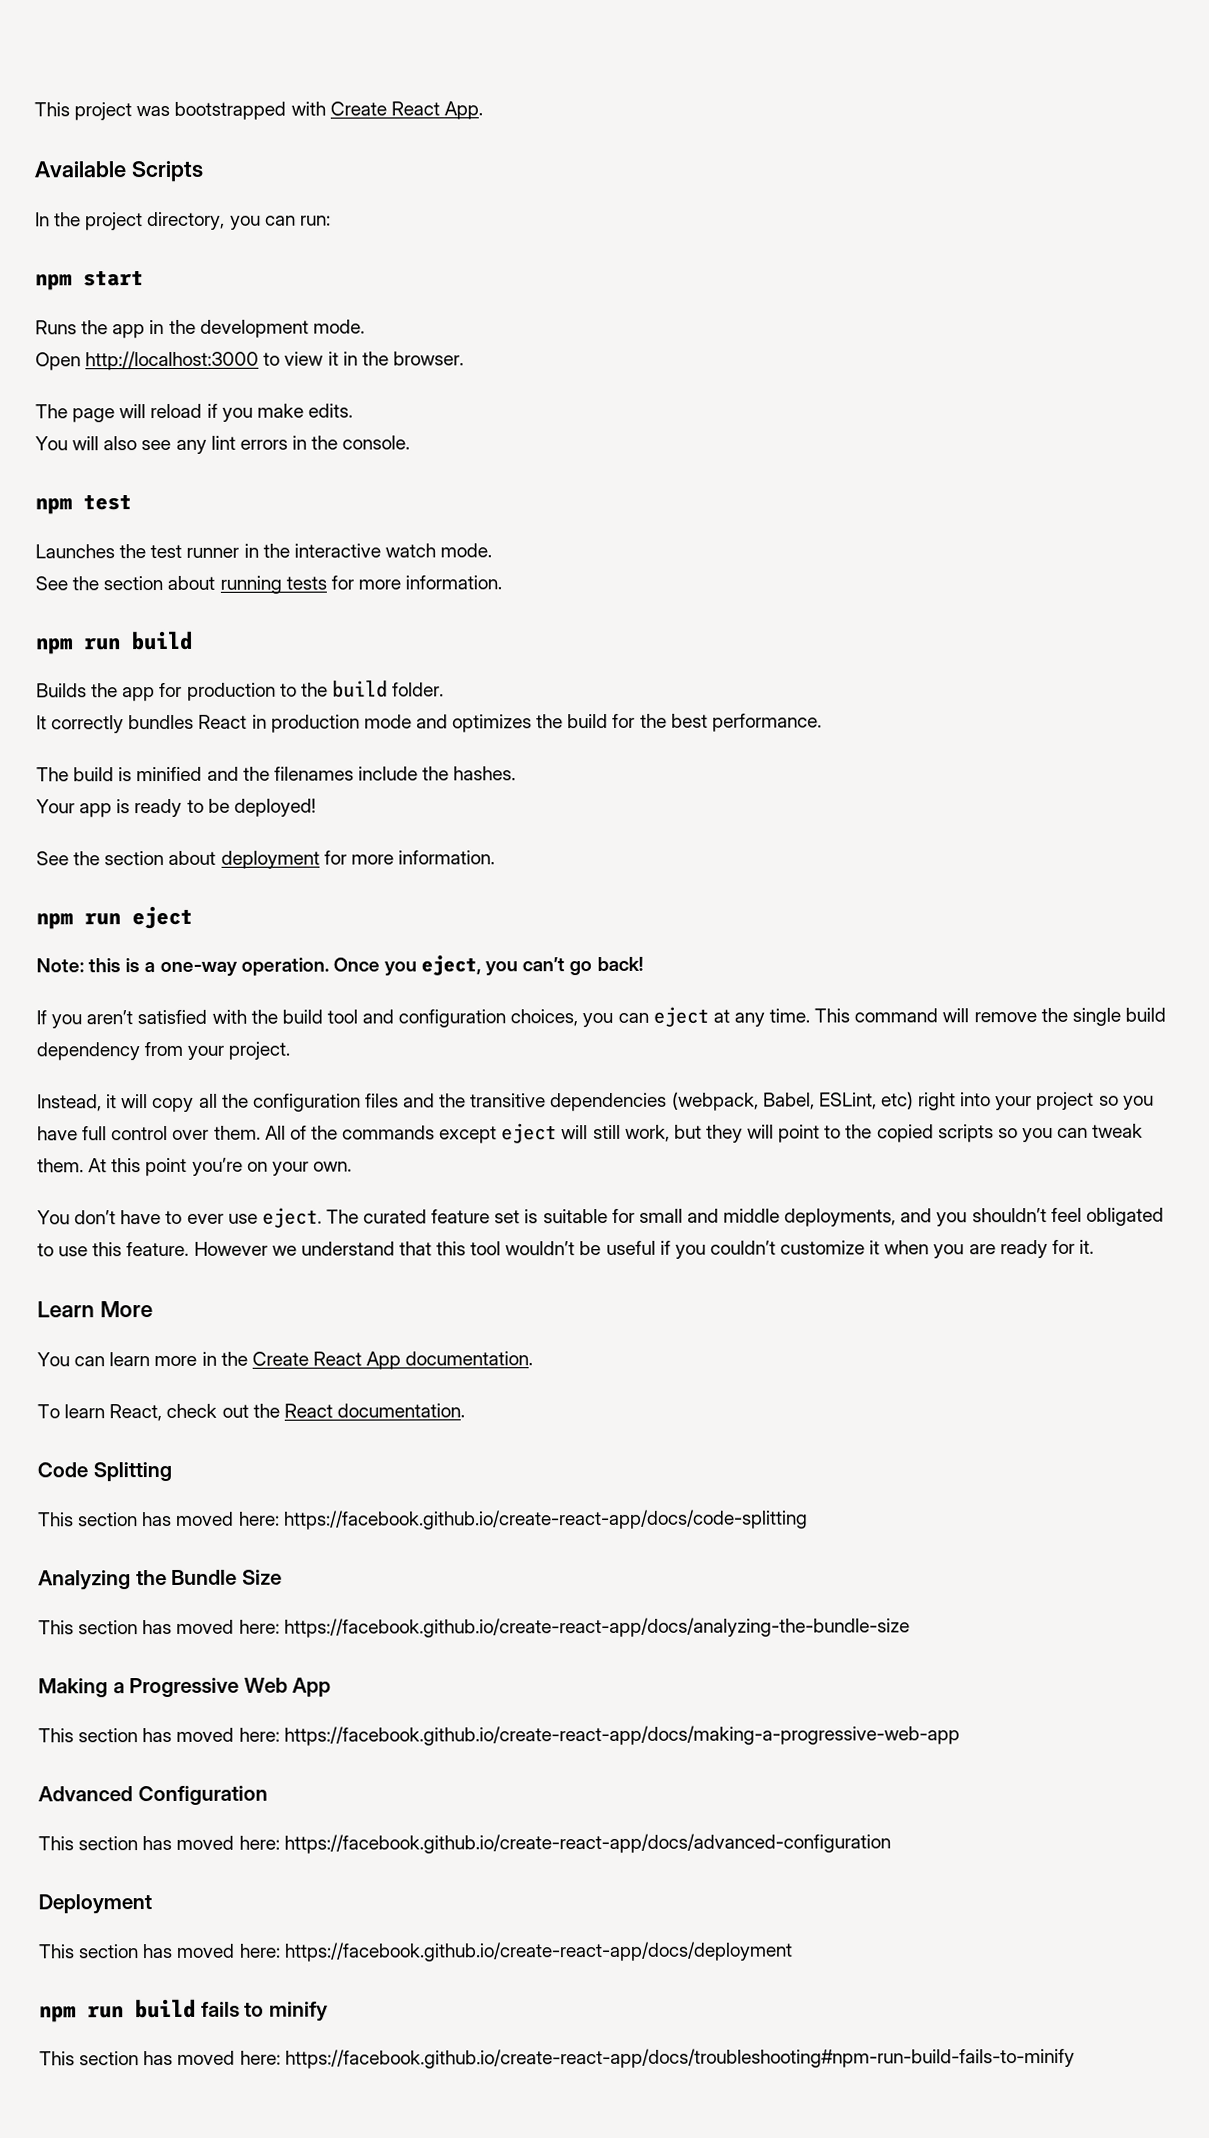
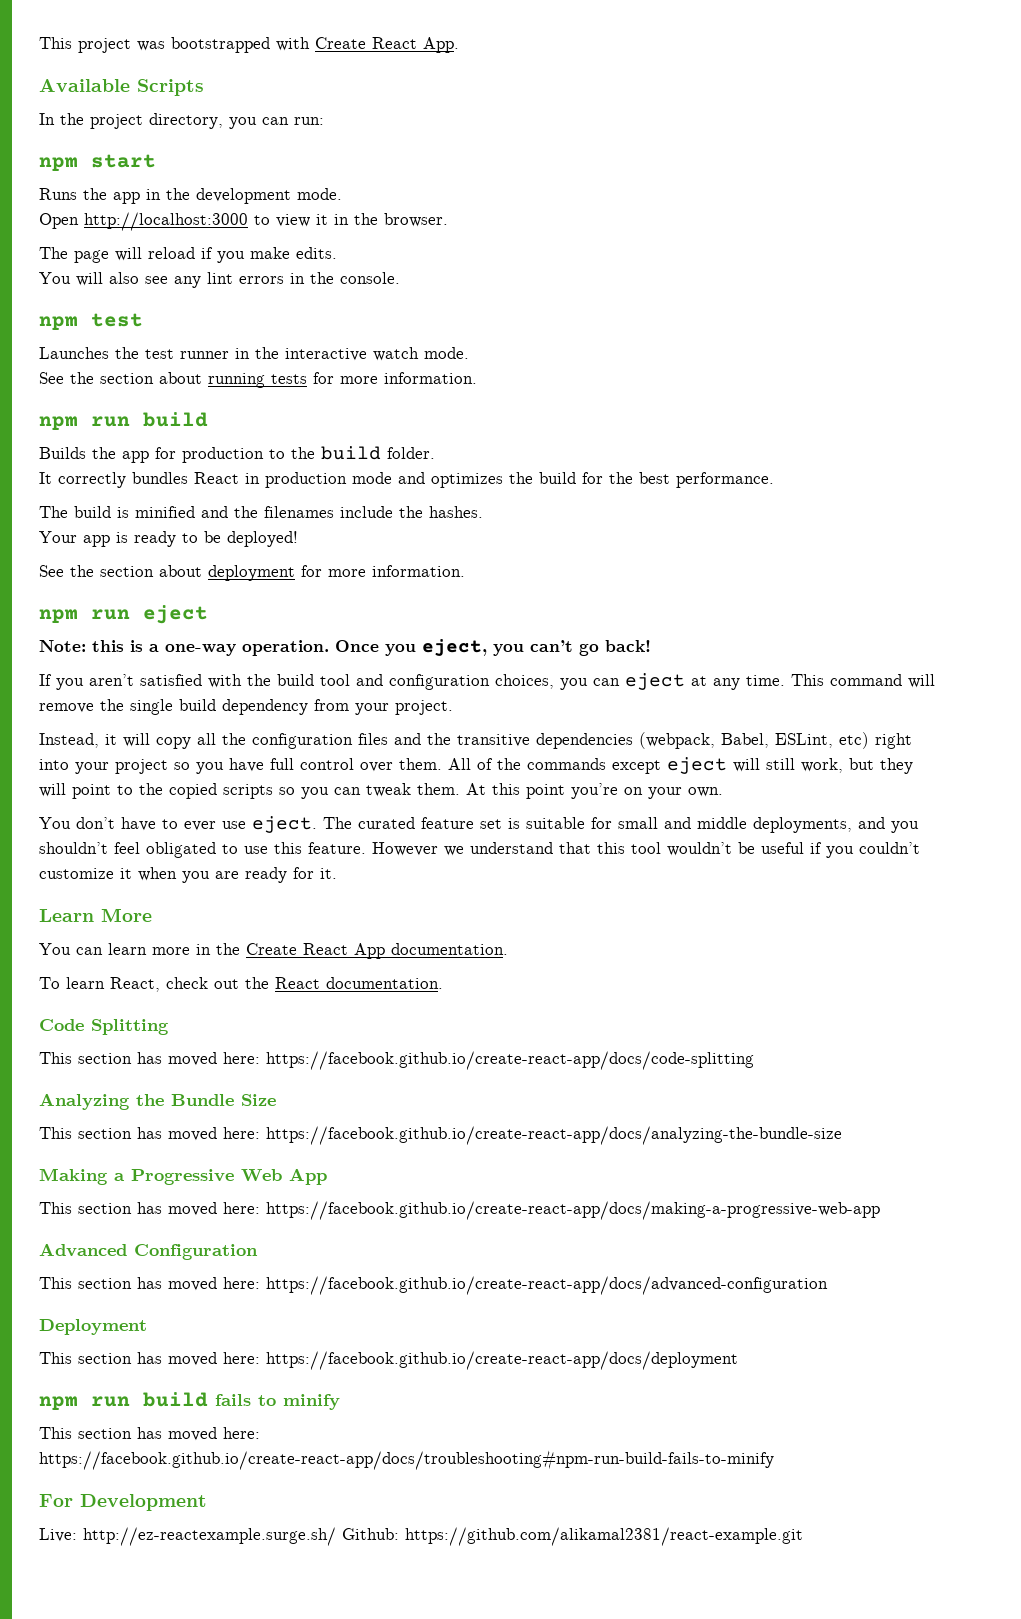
+ For Development
+ Live: http://ez-reactexample.surge.sh/ Github: https://github.com/alikamal2381/react-example.git

